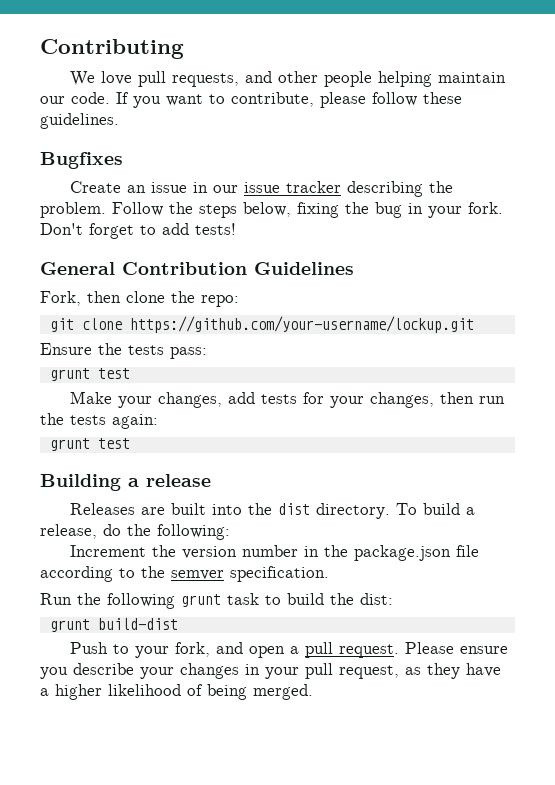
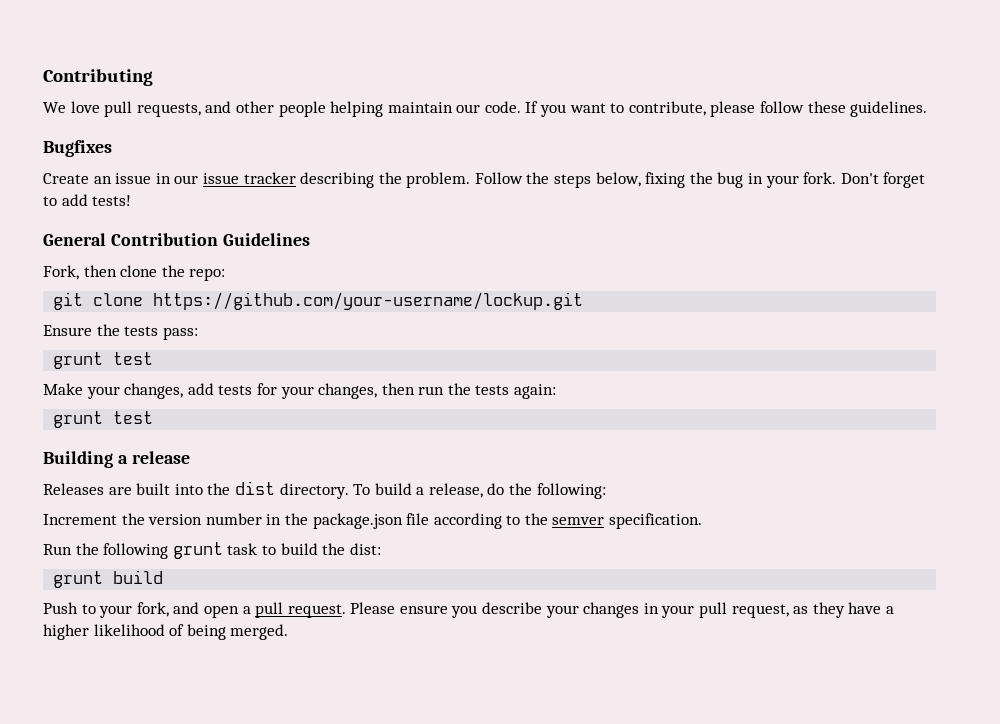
- grunt build-dist
+ grunt build

